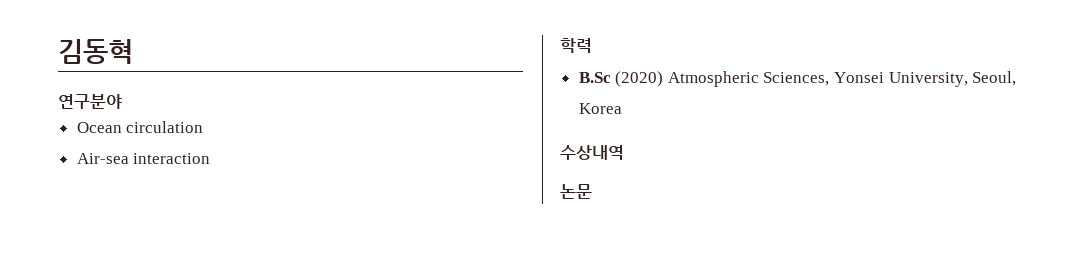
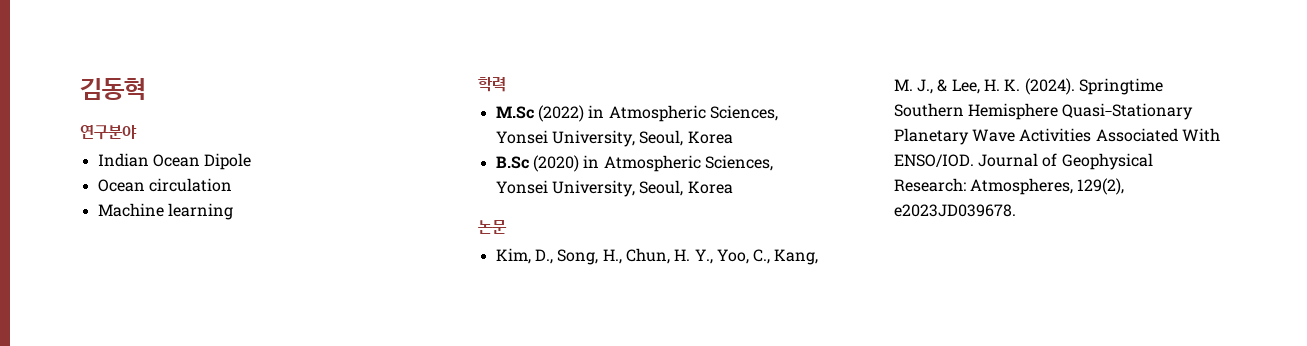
+ Indian Ocean Dipole
- Air-sea interaction
+ Machine learning
- B.Sc (2020) Atmospheric Sciences, Yonsei University, Seoul, Korea
- 수상내역
+ M.Sc (2022) in Atmospheric Sciences, Yonsei University, Seoul, Korea
+ B.Sc (2020) in Atmospheric Sciences, Yonsei University, Seoul, Korea
  논문
+ Kim, D., Song, H., Chun, H. Y., Yoo, C., Kang, M. J., & Lee, H. K. (2024). Springtime Southern Hemisphere Quasi‐Stationary Planetary Wave Activities Associated With ENSO/IOD. Journal of Geophysical Research: Atmospheres, 129(2), e2023JD039678.

